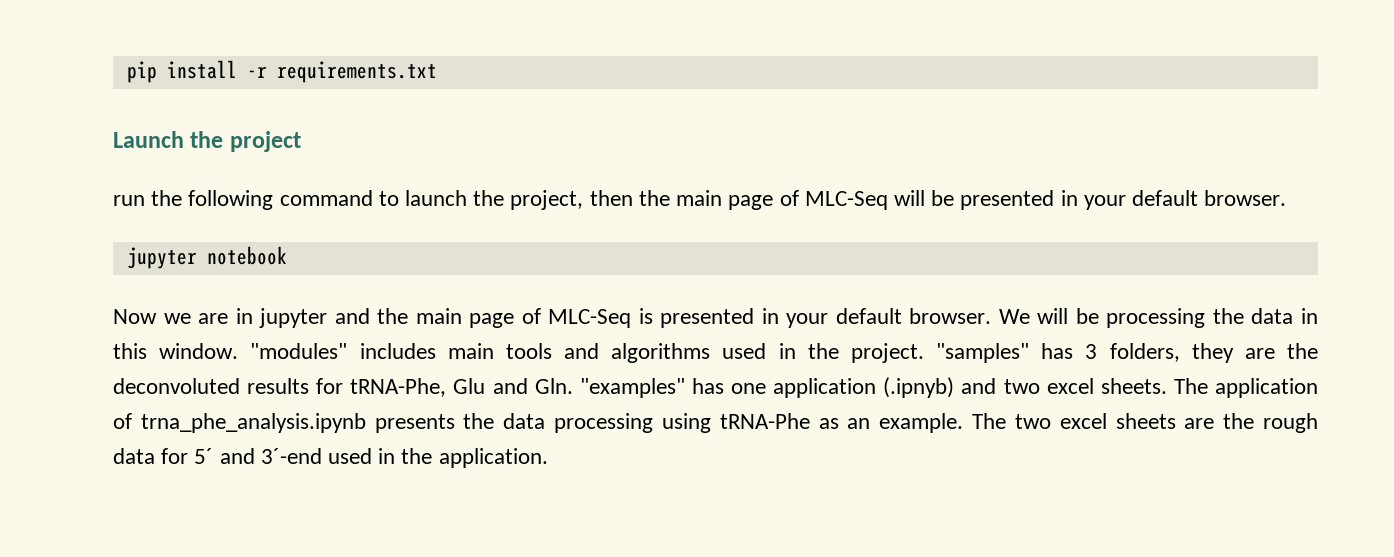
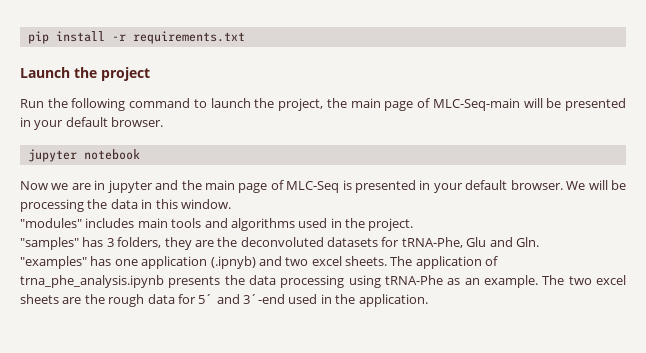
- run the following command to launch the project, then the main page of MLC-Seq will be presented in your default browser.
+ Run the following command to launch the project, the main page of MLC-Seq-main will be presented in your default browser.
- We will be processing the data in this window. "modules" includes main tools and algorithms used in the project. "samples" has 3 folders, they are the deconvoluted results for tRNA-Phe, Glu and Gln. "examples" has one application (.ipnyb) and two excel sheets.
+ We will be processing the data in this window.
+ "modules" includes main tools and algorithms used in the project.
+ "samples" has 3 folders, they are the deconvoluted datasets for tRNA-Phe, Glu and Gln.
+ "examples" has one application (.ipnyb) and two excel sheets.

